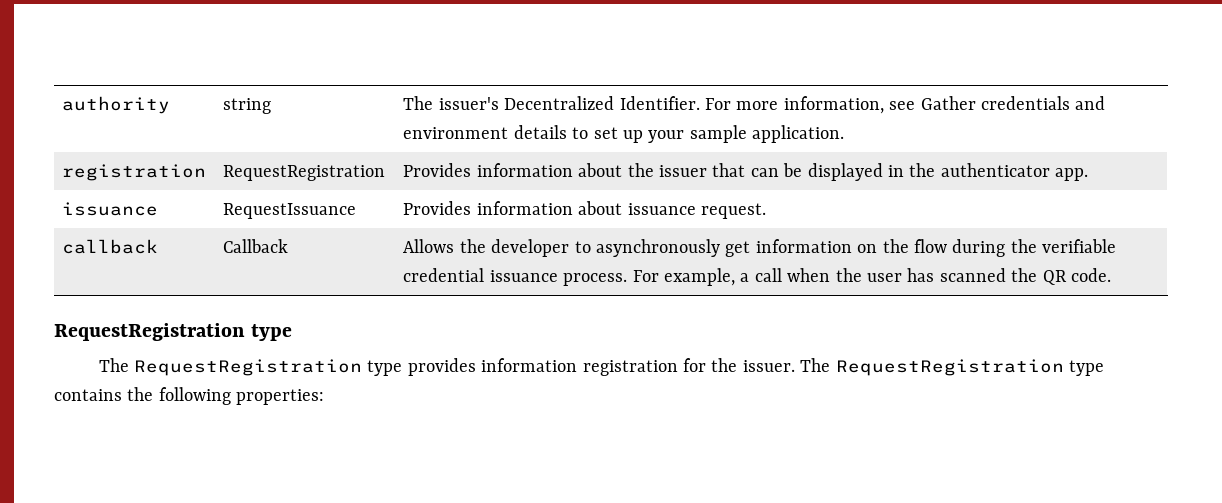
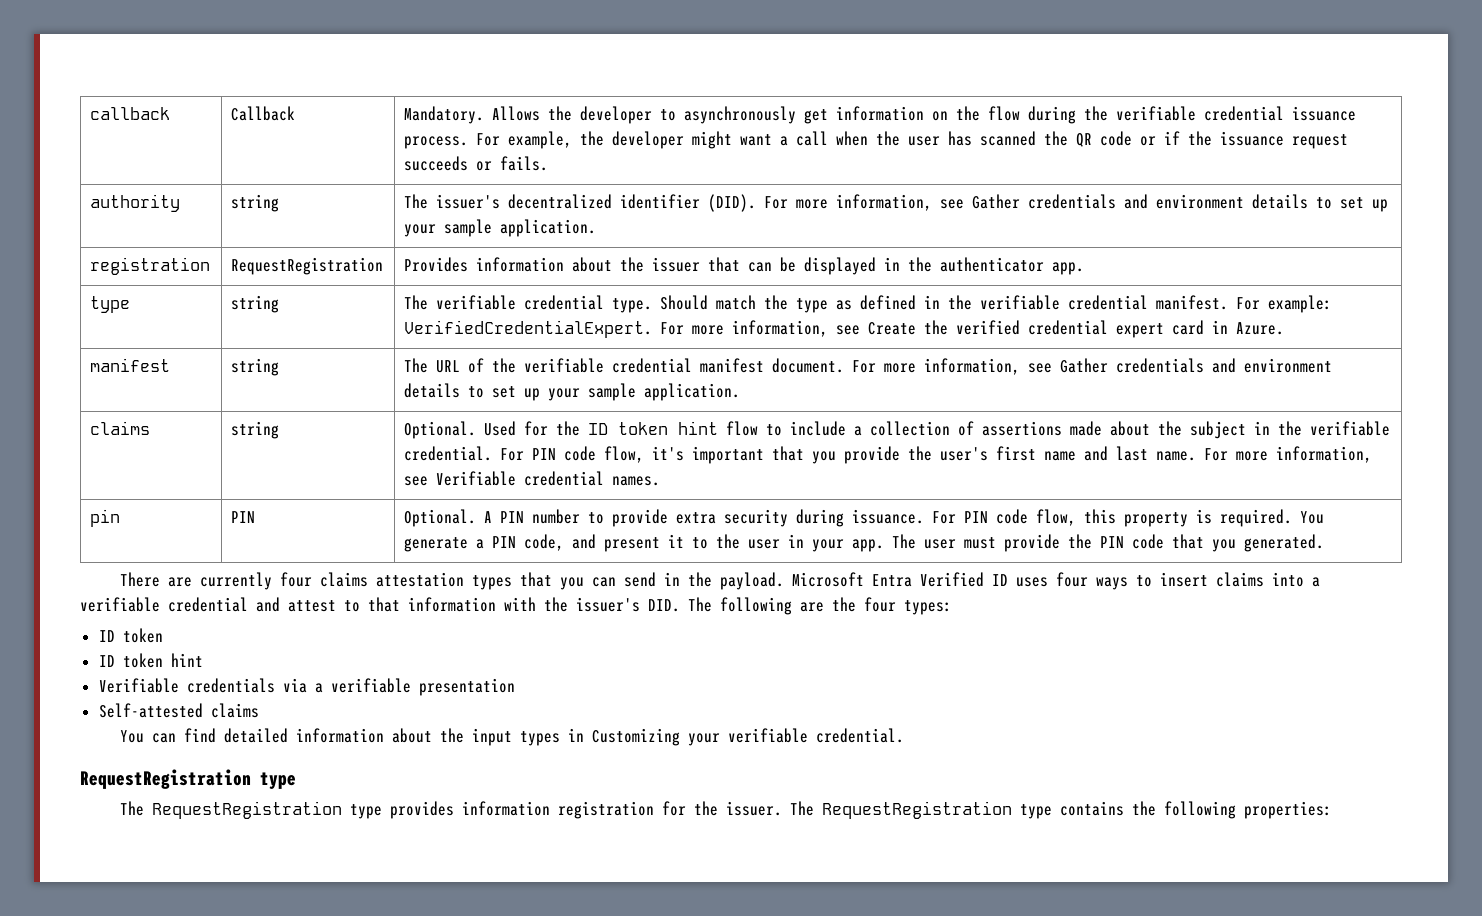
+ callback | Callback | Mandatory. Allows the developer to asynchronously get information on the flow during the verifiable credential issuance process. For example, the developer might want a call when the user has scanned the QR code or if the issuance request succeeds or fails.
- authority | string | The issuer's Decentralized Identifier. For more information, see Gather credentials and environment details to set up your sample application.
+ authority | string | The issuer's decentralized identifier (DID). For more information, see Gather credentials and environment details to set up your sample application.
- issuance | RequestIssuance | Provides information about issuance request.
- callback | Callback | Allows the developer to asynchronously get information on the flow during the verifiable credential issuance process. For example, a call when the user has scanned the QR code.
+ type | string | The verifiable credential type. Should match the type as defined in the verifiable credential manifest. For example: VerifiedCredentialExpert. For more information, see Create the verified credential expert card in Azure.
+ manifest | string | The URL of the verifiable credential manifest document. For more information, see Gather credentials and environment details to set up your sample application.
+ claims | string | Optional. Used for the ID token hint flow to include a collection of assertions made about the subject in the verifiable credential. For PIN code flow, it's important that you provide the user's first name and last name. For more information, see Verifiable credential names.
+ pin | PIN | Optional. A PIN number to provide extra security during issuance. For PIN code flow, this property is required. You generate a PIN code, and present it to the user in your app. The user must provide the PIN code that you generated.
+ There are currently four claims attestation types that you can send in the payload. Microsoft Entra Verified ID uses four ways to insert claims into a verifiable credential and attest to that information with the issuer's DID. The following are the four types:
+ ID token
+ ID token hint
+ Verifiable credentials via a verifiable presentation
+ Self-attested claims
+ You can find detailed information about the input types in Customizing your verifiable credential.

